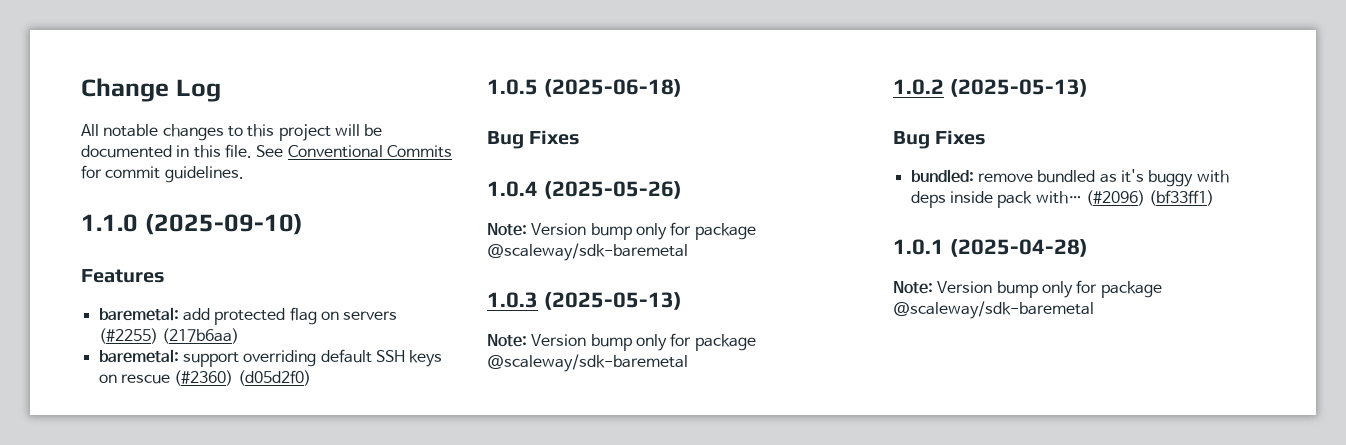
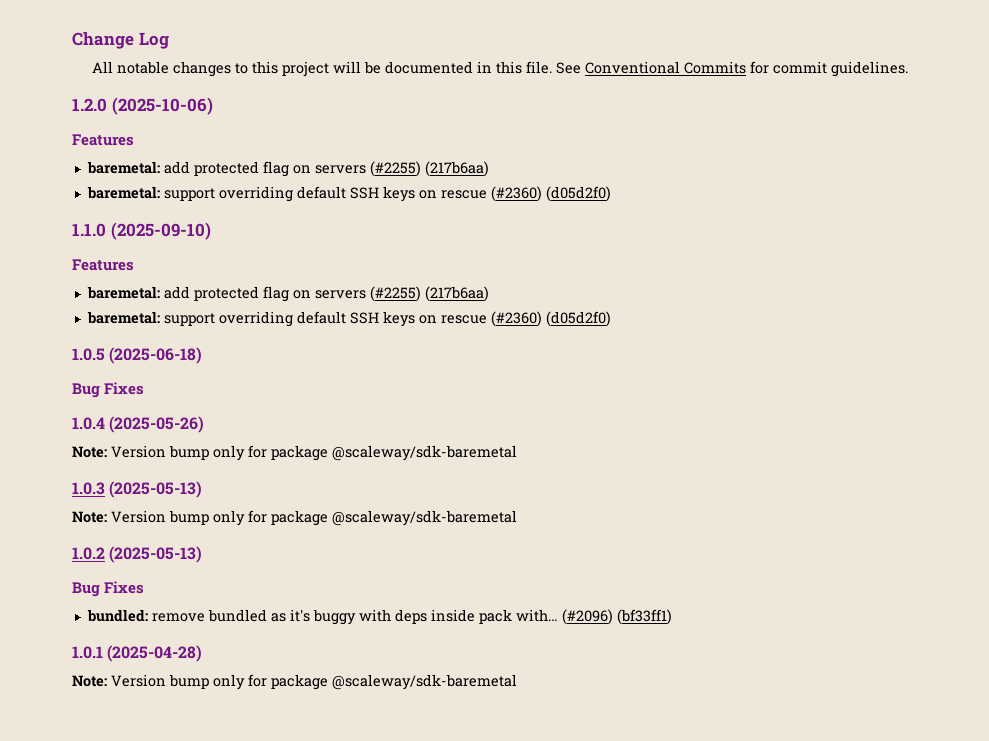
+ 1.2.0 (2025-10-06)
+ Features
+ baremetal: add protected flag on servers (#2255) (217b6aa)
+ baremetal: support overriding default SSH keys on rescue (#2360) (d05d2f0)

